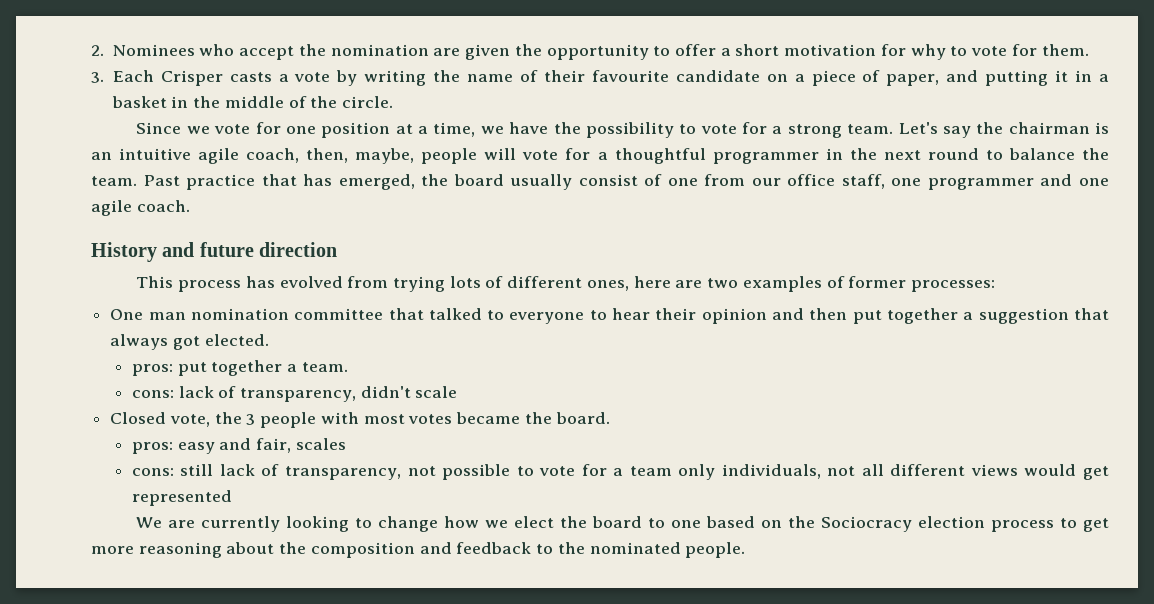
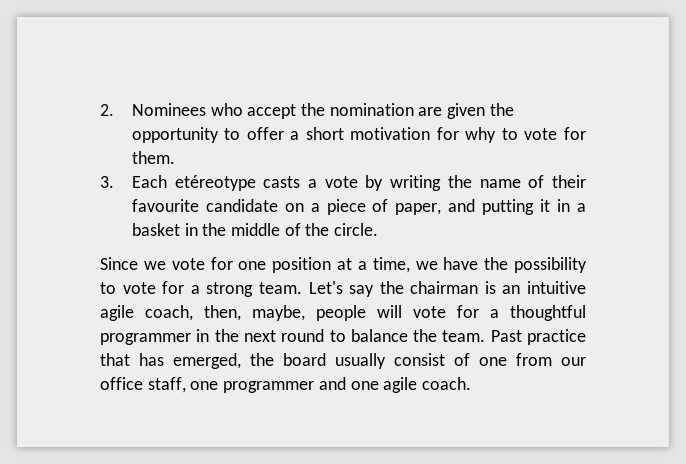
- 3. Each Crisper casts a vote by writing the name of their favourite candidate on a piece of paper, and putting it in a basket in the middle of the circle.
+ 3. Each etéreotype casts a vote by writing the name of their favourite candidate on a piece of paper, and putting it in a basket in the middle of the circle.
- History and future direction
- This process has evolved from trying lots of different ones, here are two examples of former processes:
- One man nomination committee that talked to everyone to hear their opinion and then put together a suggestion that always got elected.
- pros: put together a team.
- cons: lack of transparency, didn't scale
- Closed vote, the 3 people with most votes became the board.
- pros: easy and fair, scales
- cons: still lack of transparency, not possible to vote for a team only individuals, not all different views would get represented
- We are currently looking to change how we elect the board to one based on the Sociocracy election process to get more reasoning about the composition and feedback to the nominated people.

